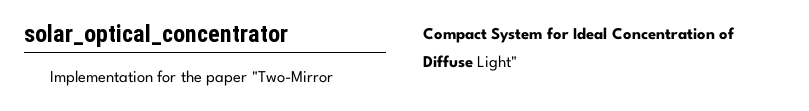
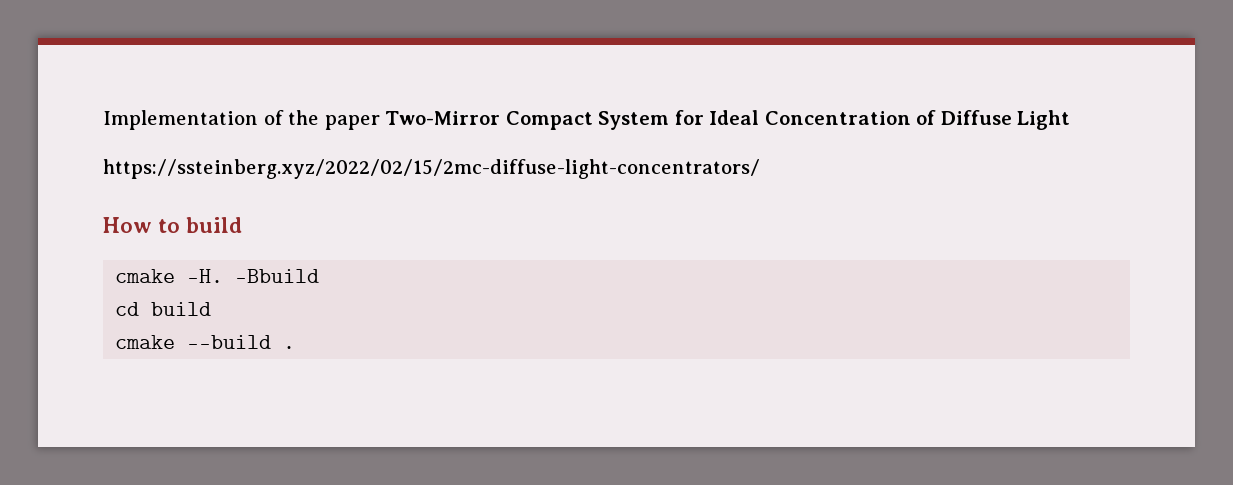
- solar_optical_concentrator
- Implementation for the paper "Two-Mirror Compact System for Ideal Concentration of Diffuse Light"
+ Implementation of the paper Two-Mirror Compact System for Ideal Concentration of Diffuse Light
+ https://ssteinberg.xyz/2022/02/15/2mc-diffuse-light-concentrators/
+ How to build
+ cmake -H. -Bbuild
+ cd build
+ cmake --build .

